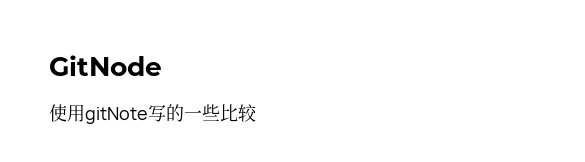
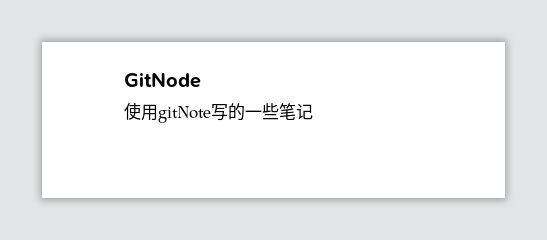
- 使用gitNote写的一些比较
+ 使用gitNote写的一些笔记

